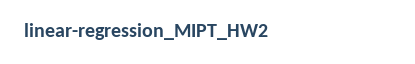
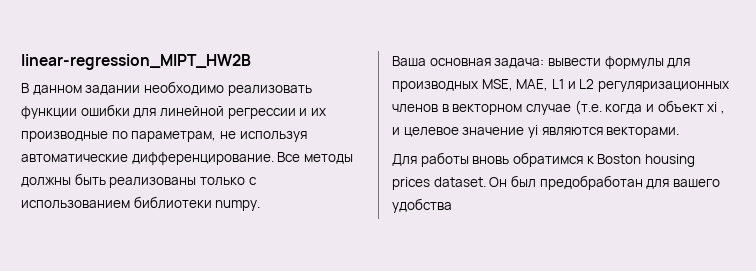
- linear-regression_MIPT_HW2
+ linear-regression_MIPT_HW2В
+ В данном задании необходимо реализовать функции ошибки для линейной регрессии и их производные по параметрам, не используя автоматические дифференцирование. Все методы должны быть реализованы только с использованием библиотеки numpy.
+ Ваша основная задача: вывести формулы для производных MSE, MAE, L1 и L2 регуляризационных членов в векторном случае (т.е. когда и объект xi , и целевое значение yi являются векторами.
+ Для работы вновь обратимся к Boston housing prices dataset. Он был предобработан для вашего удобства

